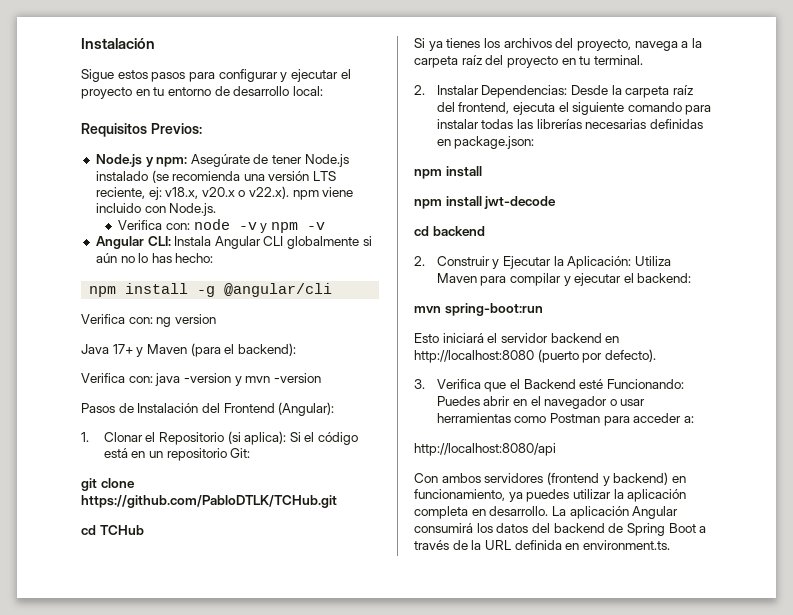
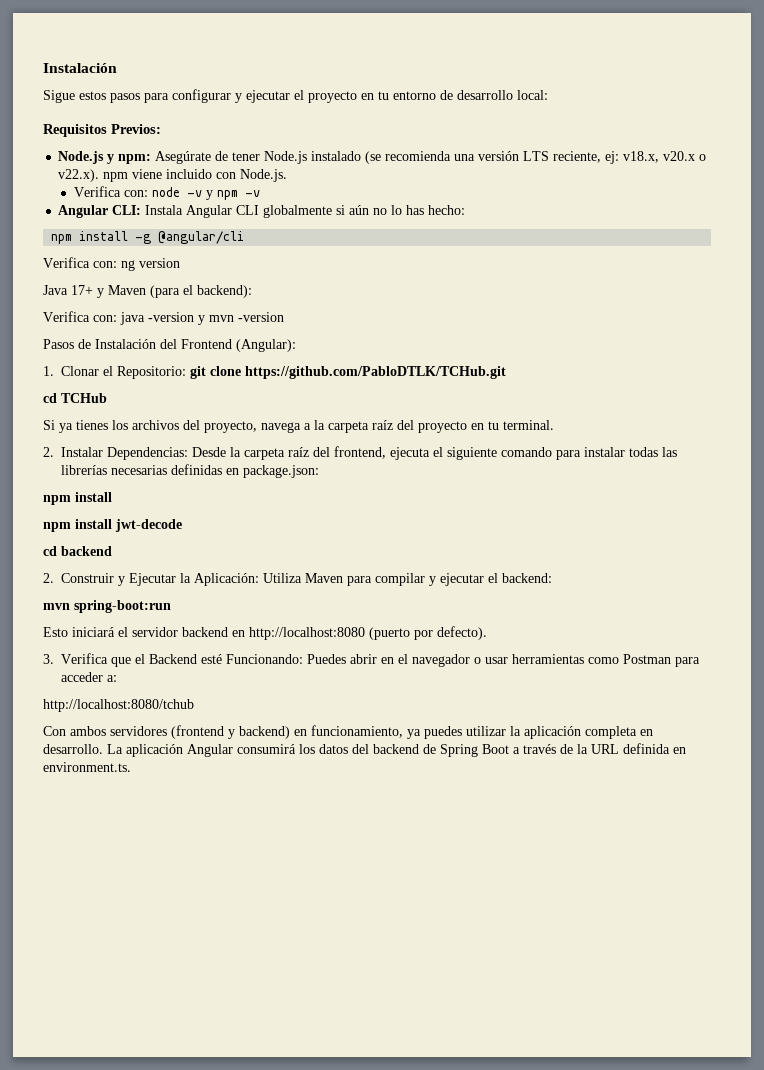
- 1. Clonar el Repositorio (si aplica): Si el código está en un repositorio Git:
- git clone https://github.com/PabloDTLK/TCHub.git
+ 1. Clonar el Repositorio: git clone https://github.com/PabloDTLK/TCHub.git
- http://localhost:8080/api
+ http://localhost:8080/tchub

